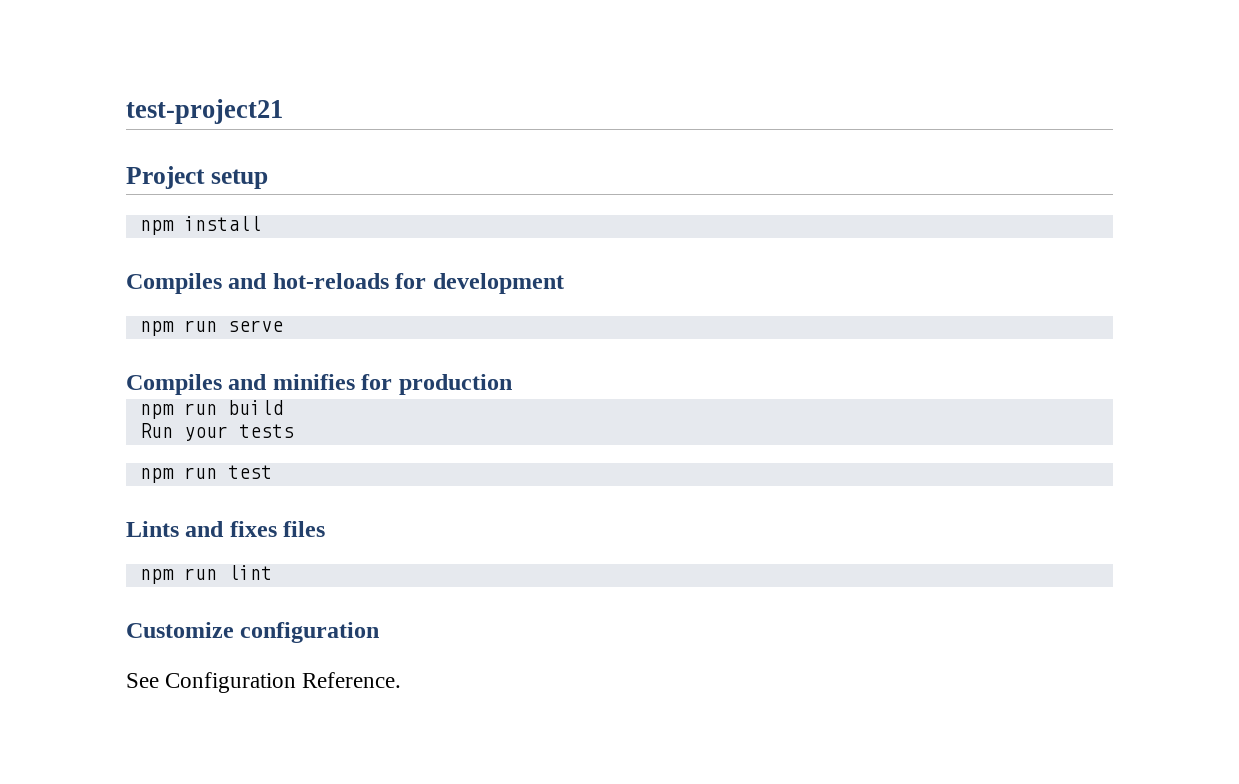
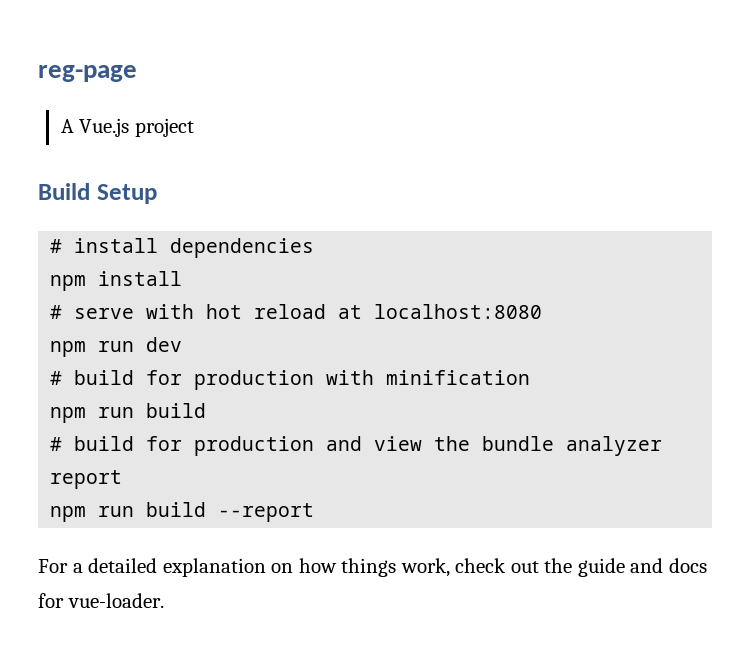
- test-project21
- Project setup
+ reg-page
+ A Vue.js project
+ Build Setup
+ # install dependencies
  npm install
- Compiles and hot-reloads for development
- npm run serve
- Compiles and minifies for production
+ # serve with hot reload at localhost:8080
+ npm run dev
+ # build for production with minification
- Run your tests
- npm run test
- Lints and fixes files
- npm run lint
- Customize configuration
- See Configuration Reference.
+ # build for production and view the bundle analyzer report
+ npm run build --report
+ For a detailed explanation on how things work, check out the guide and docs for vue-loader.

